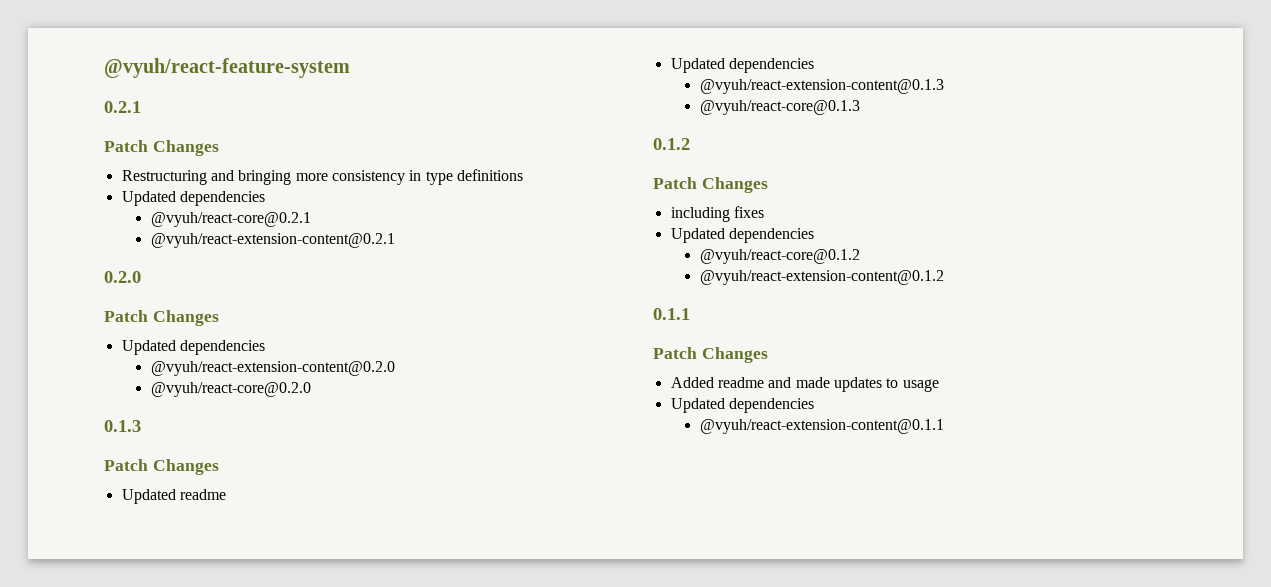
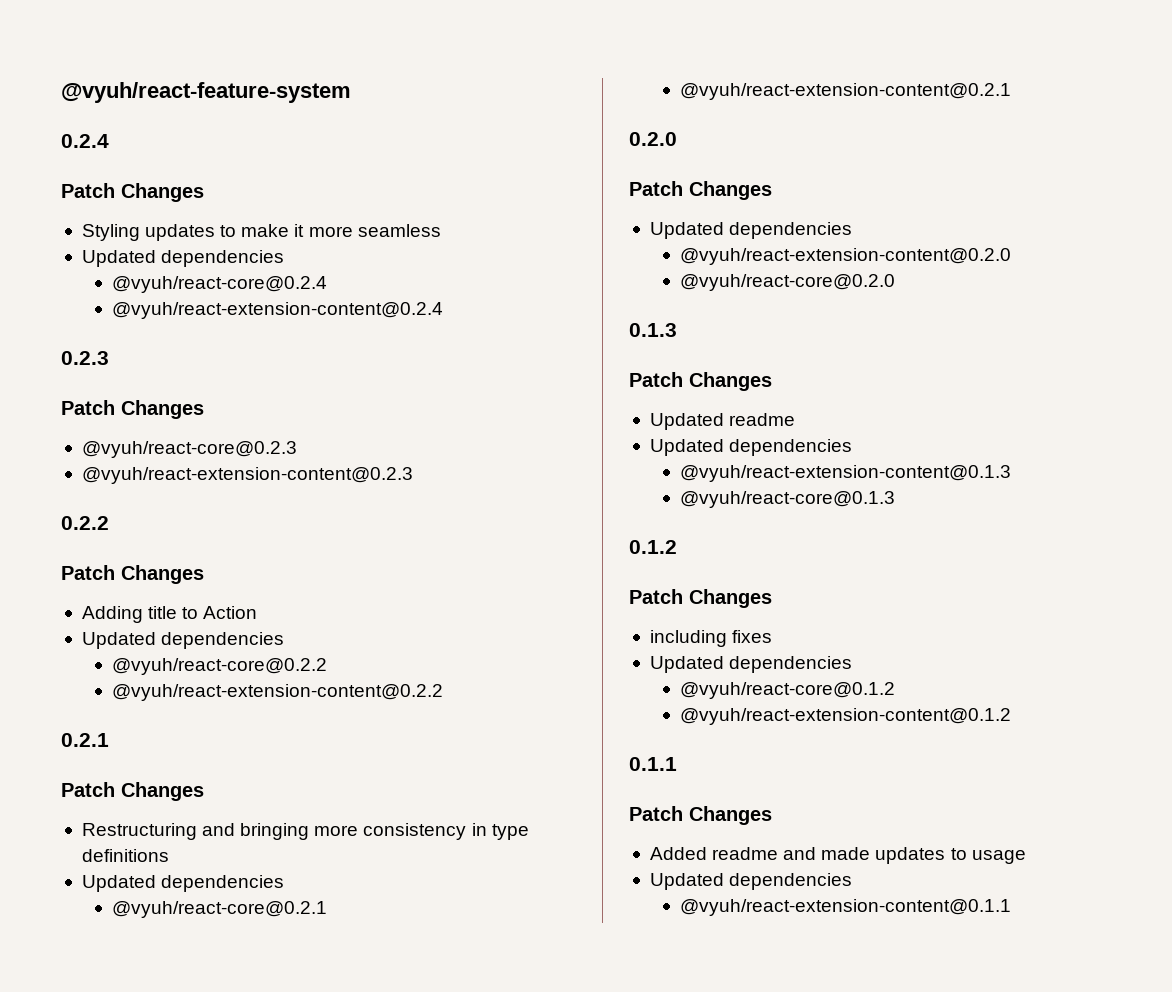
+ 0.2.4
+ Patch Changes
+ Styling updates to make it more seamless
+ Updated dependencies
+ @vyuh/react-core@0.2.4
+ @vyuh/react-extension-content@0.2.4
+ 0.2.3
+ Patch Changes
+ @vyuh/react-core@0.2.3
+ @vyuh/react-extension-content@0.2.3
+ 0.2.2
+ Patch Changes
+ Adding title to Action
+ Updated dependencies
+ @vyuh/react-core@0.2.2
+ @vyuh/react-extension-content@0.2.2

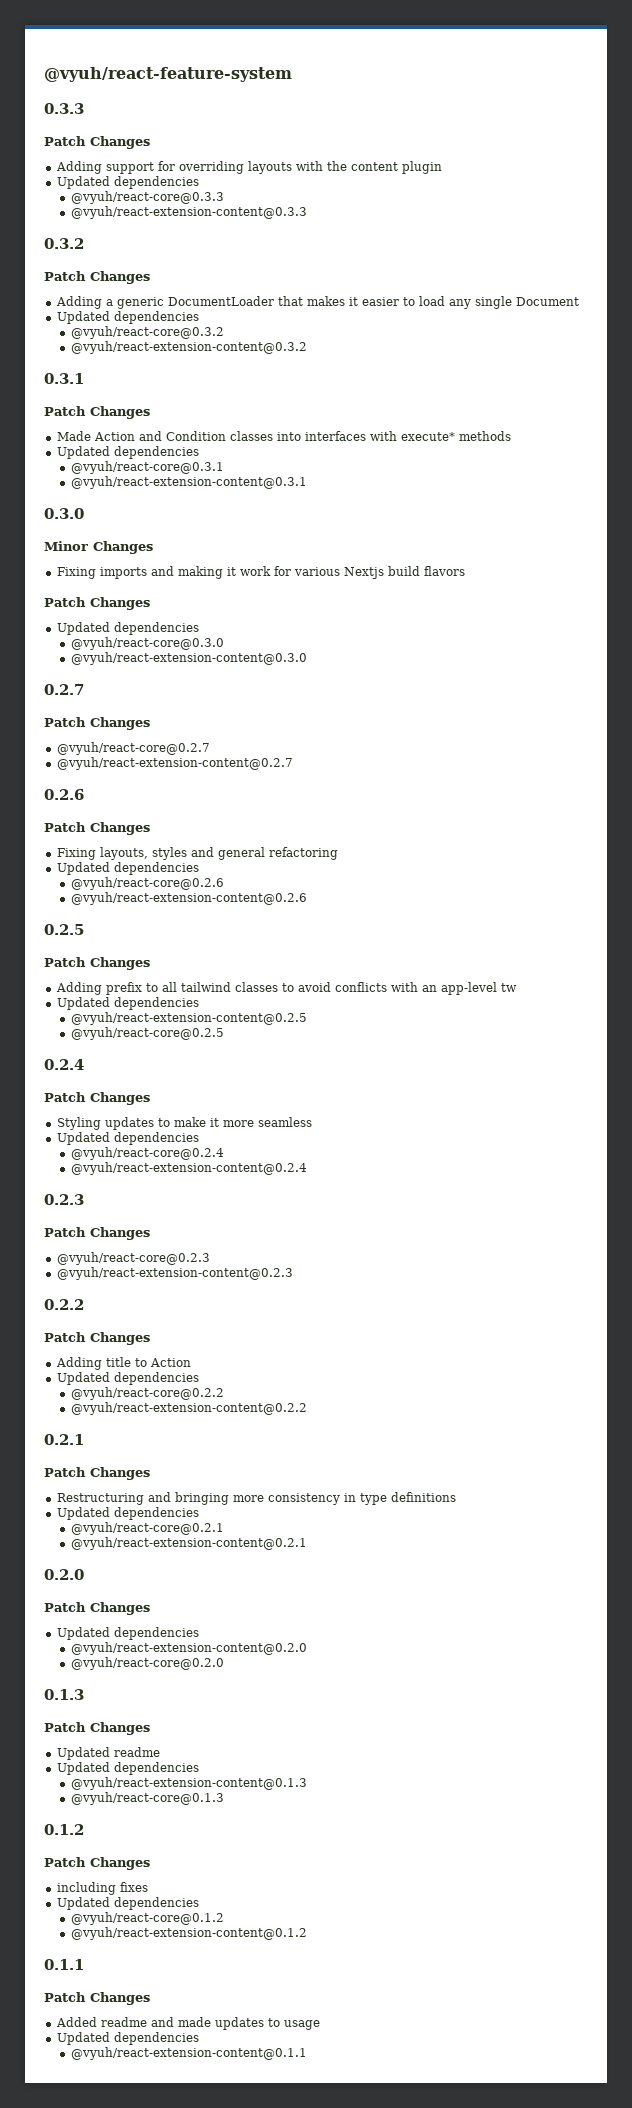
+ 0.3.3
+ Patch Changes
+ Adding support for overriding layouts with the content plugin
+ Updated dependencies
+ @vyuh/react-core@0.3.3
+ @vyuh/react-extension-content@0.3.3
+ 0.3.2
+ Patch Changes
+ Adding a generic DocumentLoader that makes it easier to load any single Document
+ Updated dependencies
+ @vyuh/react-core@0.3.2
+ @vyuh/react-extension-content@0.3.2
+ 0.3.1
+ Patch Changes
+ Made Action and Condition classes into interfaces with execute* methods
+ Updated dependencies
+ @vyuh/react-core@0.3.1
+ @vyuh/react-extension-content@0.3.1
+ 0.3.0
+ Minor Changes
+ Fixing imports and making it work for various Nextjs build flavors
+ Patch Changes
+ Updated dependencies
+ @vyuh/react-core@0.3.0
+ @vyuh/react-extension-content@0.3.0
+ 0.2.7
+ Patch Changes
+ @vyuh/react-core@0.2.7
+ @vyuh/react-extension-content@0.2.7
+ 0.2.6
+ Patch Changes
+ Fixing layouts, styles and general refactoring
+ Updated dependencies
+ @vyuh/react-core@0.2.6
+ @vyuh/react-extension-content@0.2.6
+ 0.2.5
+ Patch Changes
+ Adding prefix to all tailwind classes to avoid conflicts with an app-level tw
+ Updated dependencies
+ @vyuh/react-extension-content@0.2.5
+ @vyuh/react-core@0.2.5

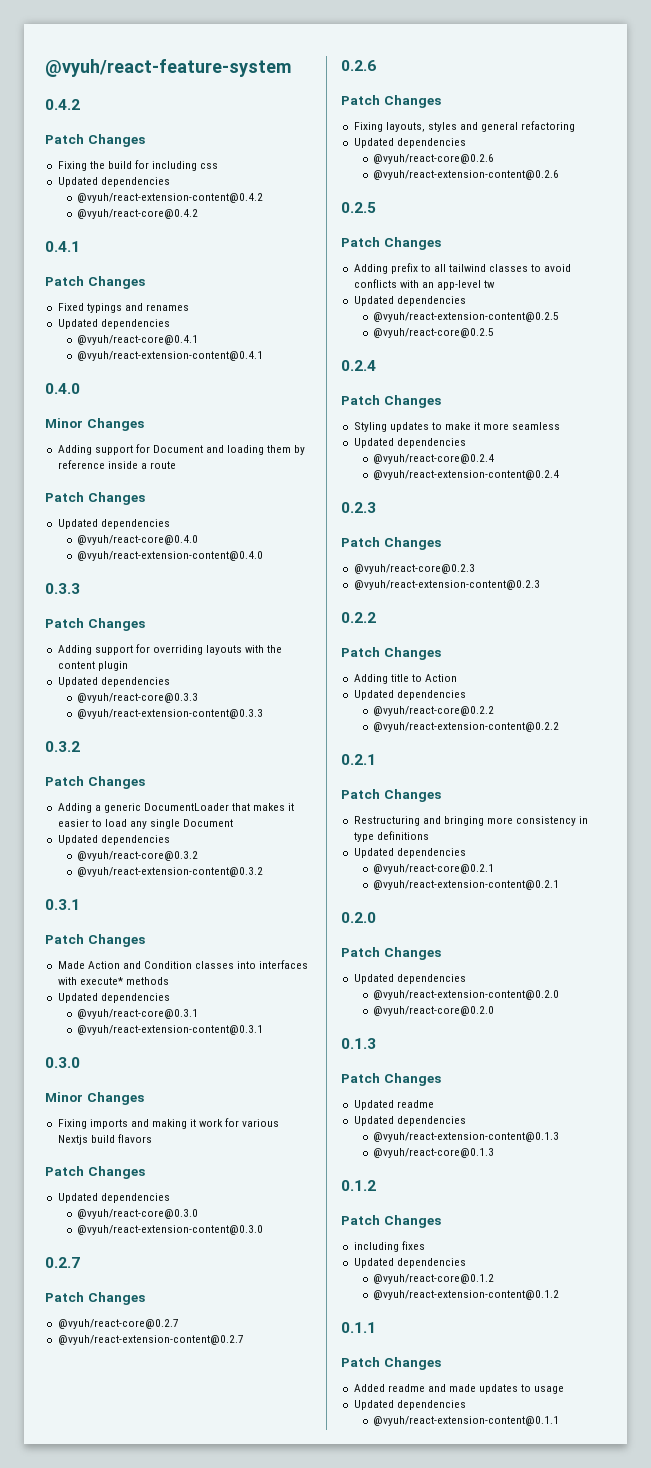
+ 0.4.2
+ Patch Changes
+ Fixing the build for including css
+ Updated dependencies
+ @vyuh/react-extension-content@0.4.2
+ @vyuh/react-core@0.4.2
+ 0.4.1
+ Patch Changes
+ Fixed typings and renames
+ Updated dependencies
+ @vyuh/react-core@0.4.1
+ @vyuh/react-extension-content@0.4.1
+ 0.4.0
+ Minor Changes
+ Adding support for Document and loading them by reference inside a route
+ Patch Changes
+ Updated dependencies
+ @vyuh/react-core@0.4.0
+ @vyuh/react-extension-content@0.4.0

